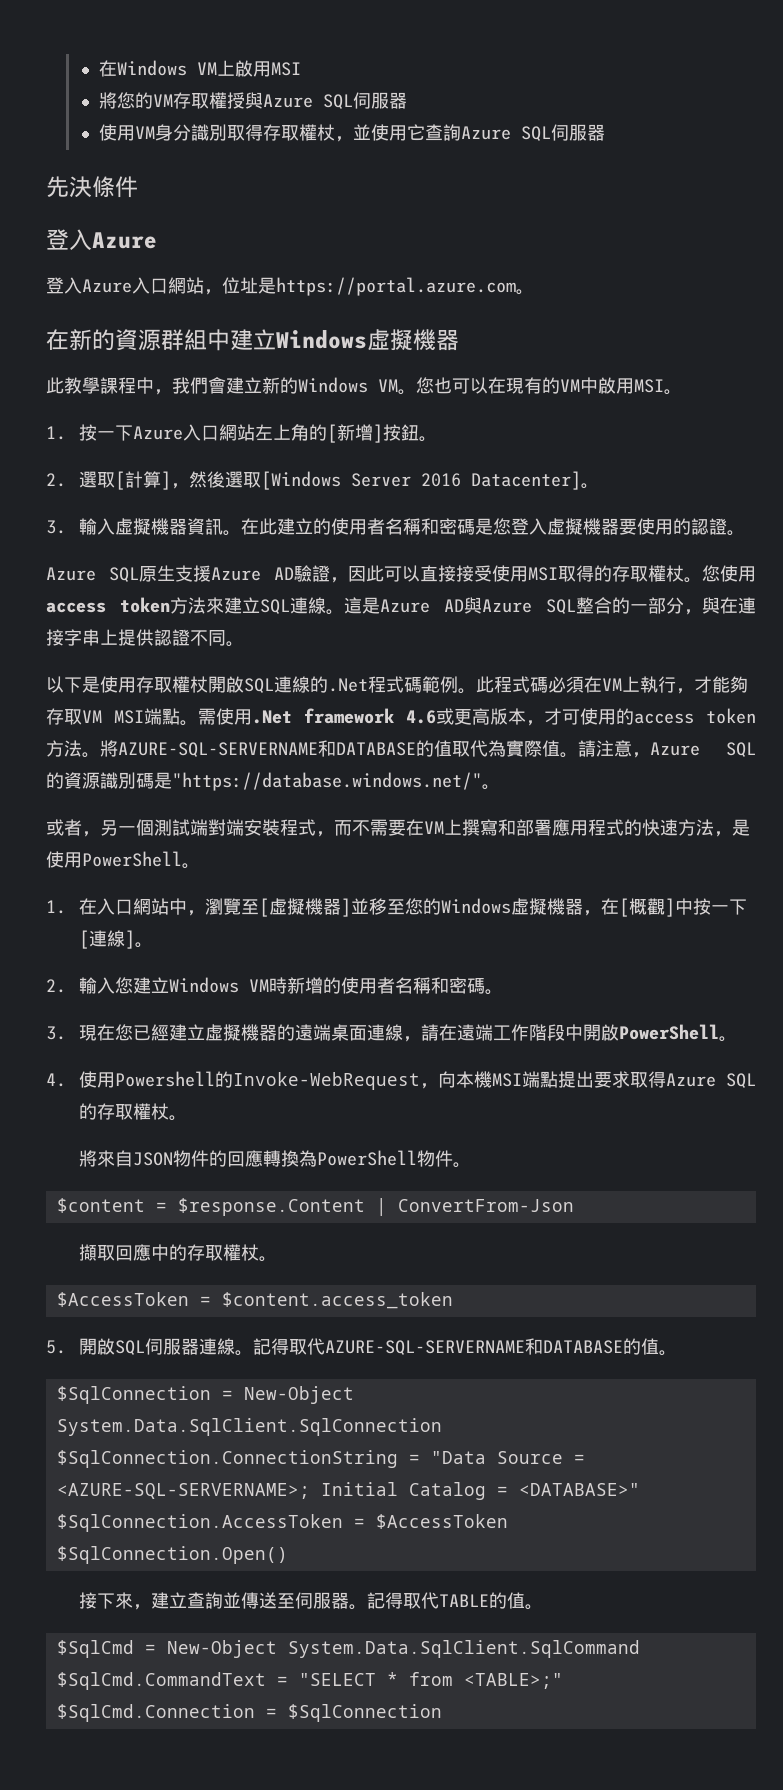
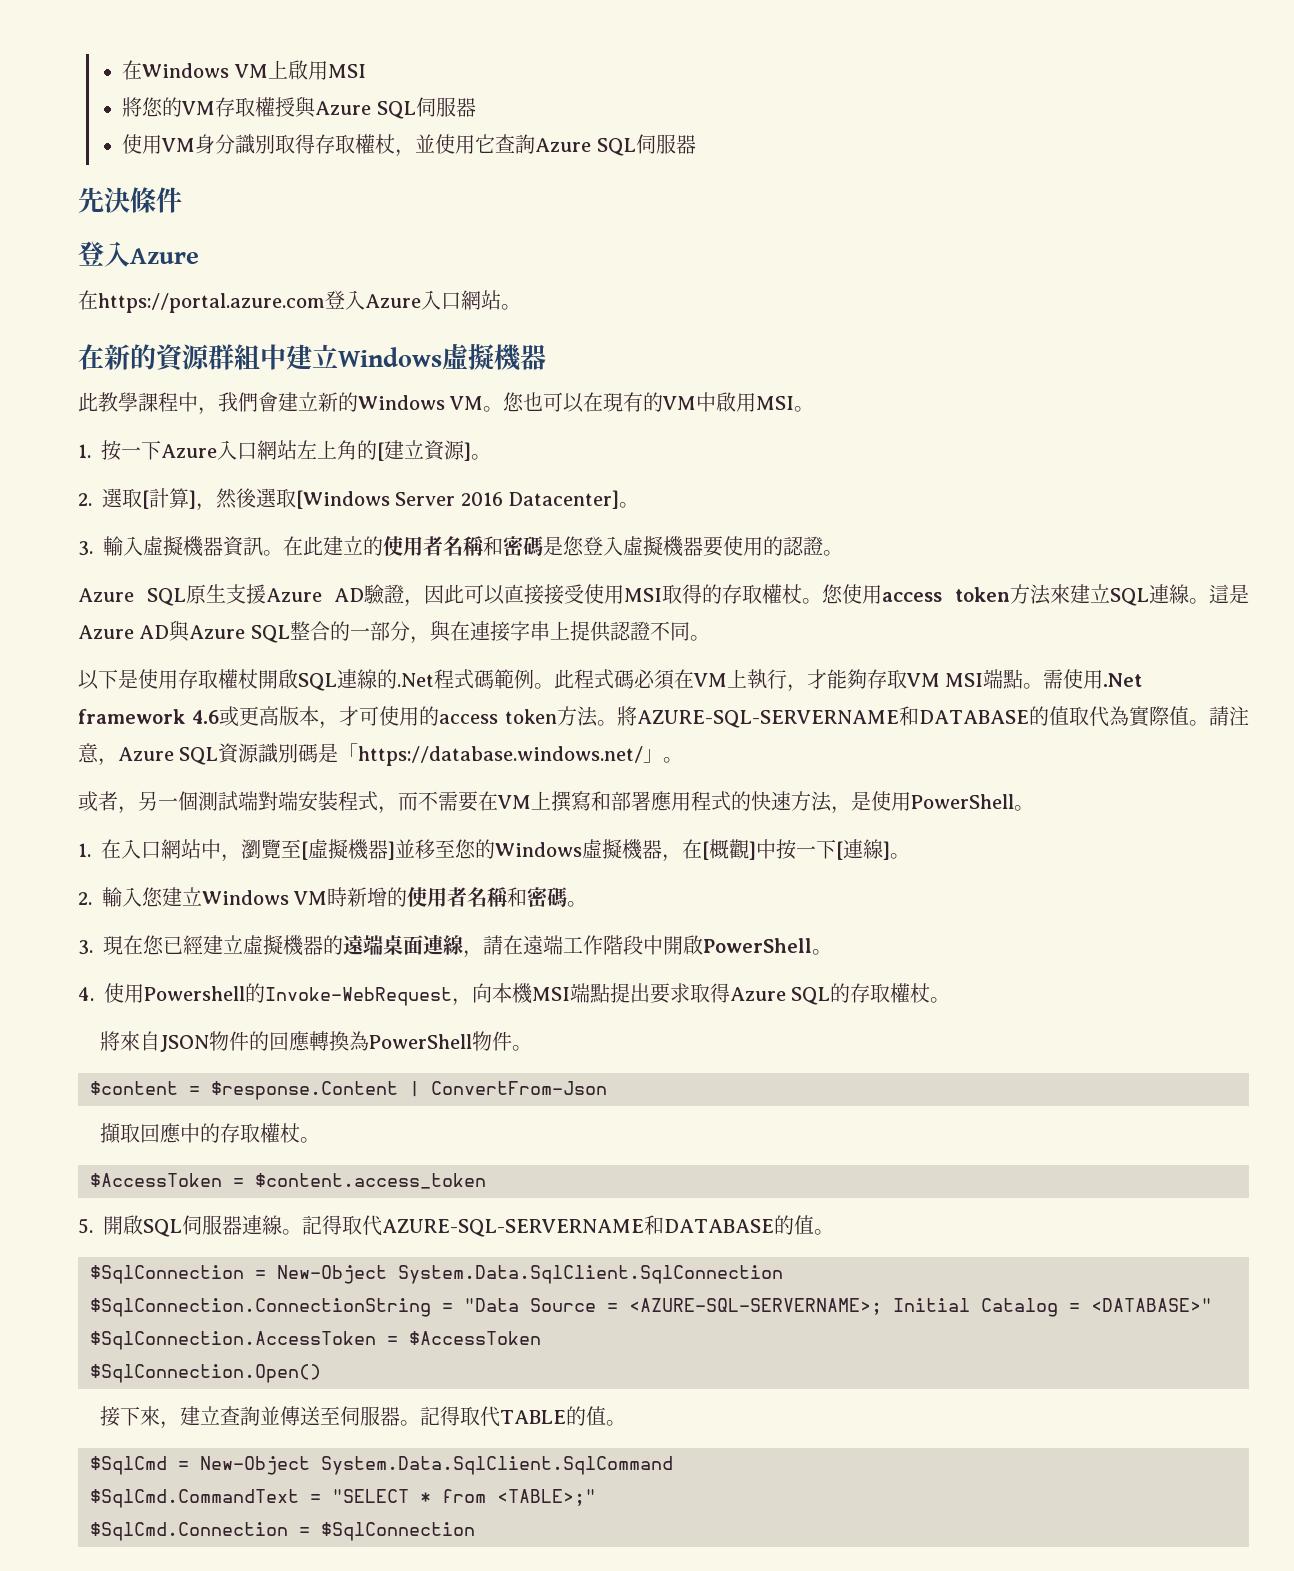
- 登入Azure入口網站，位址是https://portal.azure.com。
+ 在https://portal.azure.com登入Azure入口網站。
- 1.按一下Azure入口網站左上角的[新增]按鈕。
+ 1.按一下Azure入口網站左上角的[建立資源]。
- 請注意，Azure SQL的資源識別碼是"https://database.windows.net/"。
+ 請注意，Azure SQL資源識別碼是「https://database.windows.net/」。

